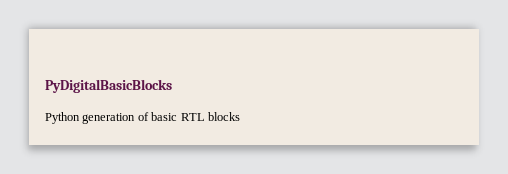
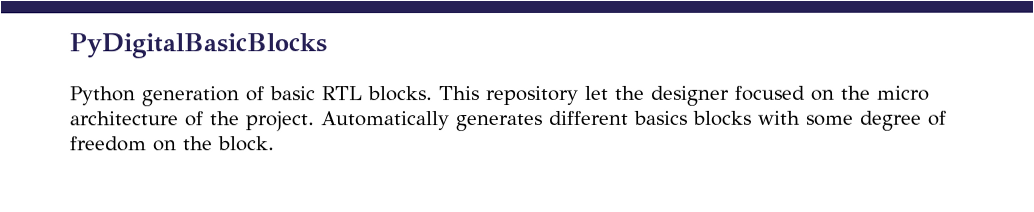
- Python generation of basic RTL blocks
+ Python generation of basic RTL blocks. This repository let the designer focused on the micro architecture of the project. Automatically generates different basics blocks with some degree of freedom on the block.

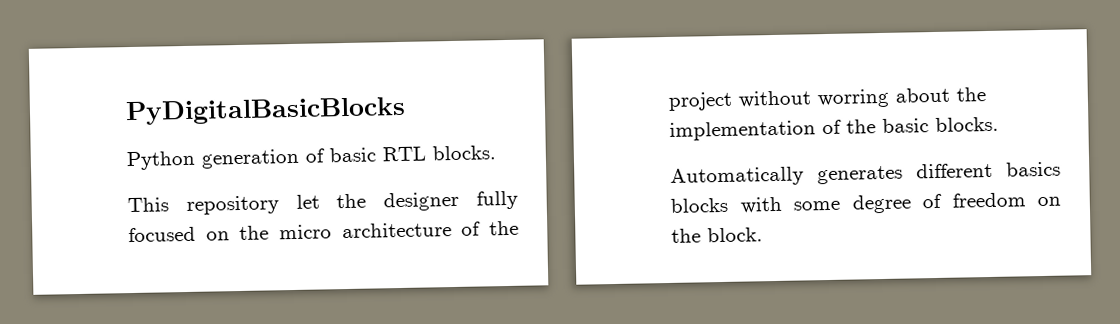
- Python generation of basic RTL blocks. This repository let the designer focused on the micro architecture of the project. Automatically generates different basics blocks with some degree of freedom on the block.
+ Python generation of basic RTL blocks.
+ This repository let the designer fully focused on the micro architecture of the project without worring about the implementation of the basic blocks.
+ Automatically generates different basics blocks with some degree of freedom on the block.

